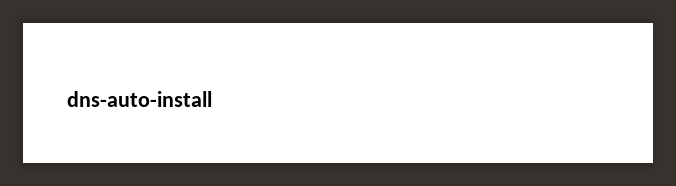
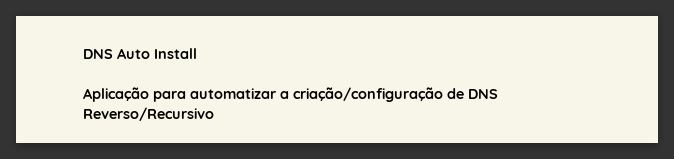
- dns-auto-install
+ DNS Auto Install
+ Aplicação para automatizar a criação/configuração de DNS Reverso/Recursivo

